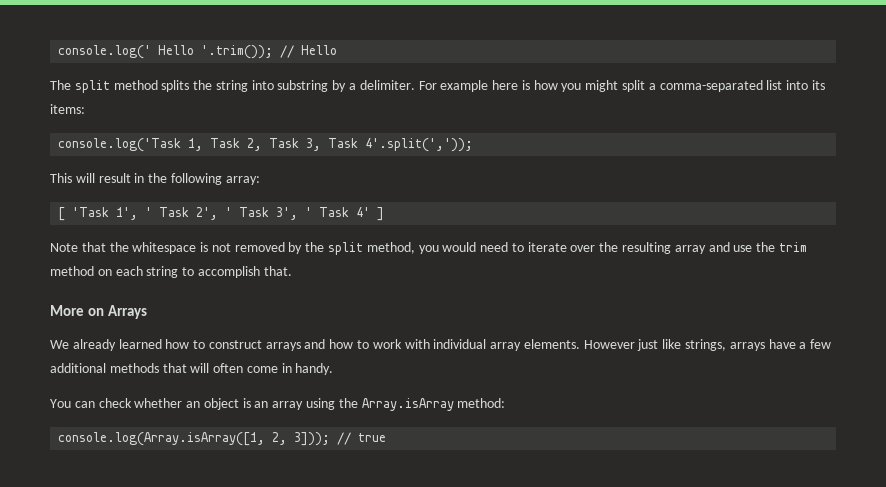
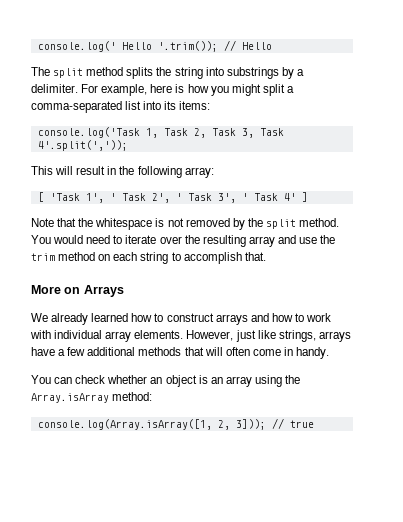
- The split method splits the string into substring by a delimiter.
+ The split method splits the string into substrings by a delimiter.
- For example here is how you might split a comma-separated list into its items:
+ For example, here is how you might split a comma-separated list into its items:
- Note that the whitespace is not removed by the split method, you would need to iterate over the resulting array and use the trim method on each string to accomplish that.
+ Note that the whitespace is not removed by the split method. You would need to iterate over the resulting array and use the trim method on each string to accomplish that.
- However just like strings, arrays have a few additional methods that will often come in handy.
+ However, just like strings, arrays have a few additional methods that will often come in handy.

